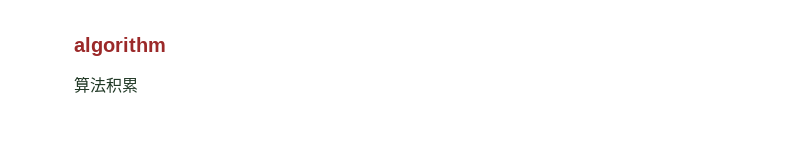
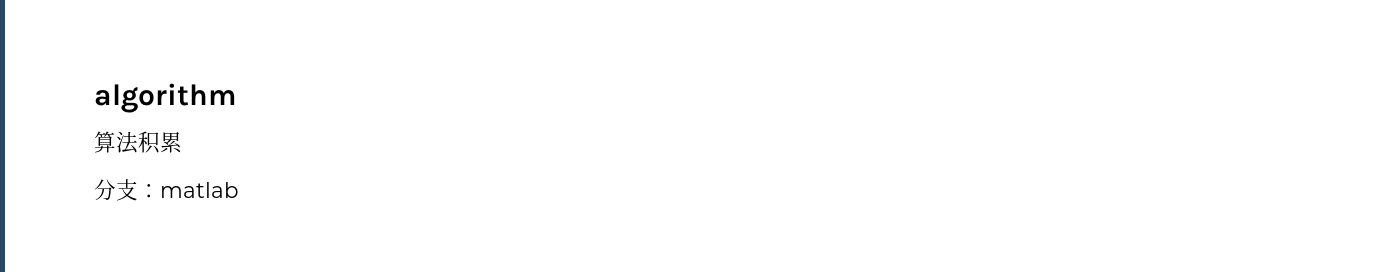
+ 分支：matlab

